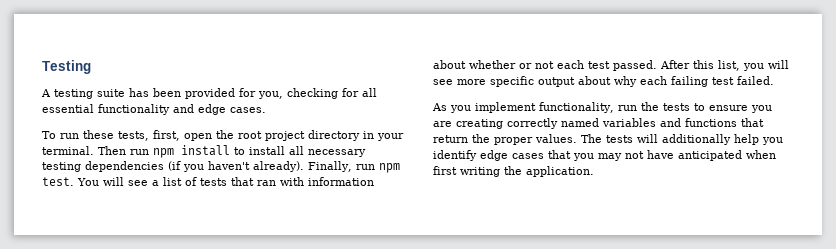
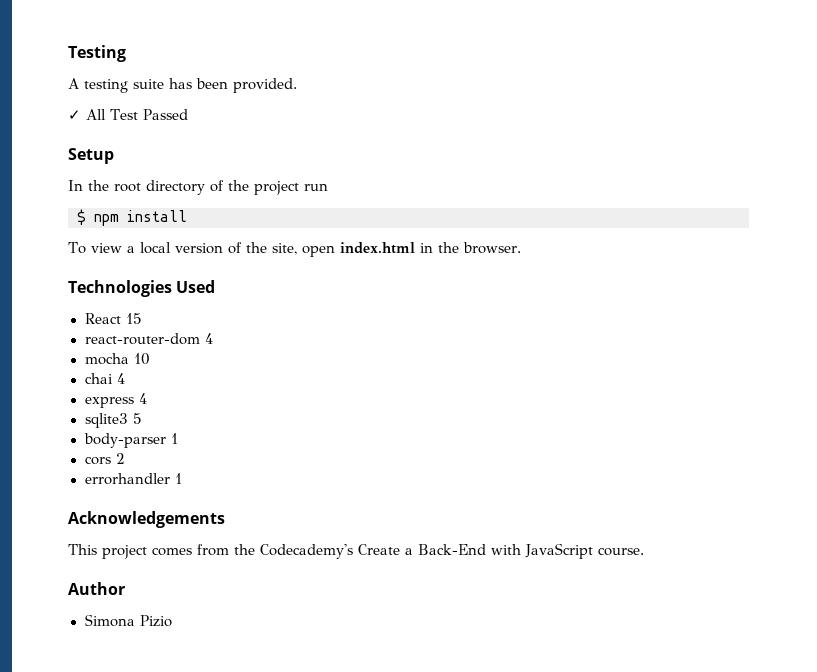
- A testing suite has been provided for you, checking for all essential functionality and edge cases.
- To run these tests, first, open the root project directory in your terminal. Then run npm install to install all necessary testing dependencies (if you haven't already). Finally, run npm test. You will see a list of tests that ran with information about whether or not each test passed. After this list, you will see more specific output about why each failing test failed.
- As you implement functionality, run the tests to ensure you are creating correctly named variables and functions that return the proper values. The tests will additionally help you identify edge cases that you may not have anticipated when first writing the application.
+ A testing suite has been provided.
+ ✓ All Test Passed
+ Setup
+ In the root directory of the project run
+ $ npm install
+ To view a local version of the site, open index.html in the browser.
+ Technologies Used
+ React 15
+ react-router-dom 4
+ mocha 10
+ chai 4
+ express 4
+ sqlite3 5
+ body-parser 1
+ cors 2
+ errorhandler 1
+ Acknowledgements
+ This project comes from the Codecademy's Create a Back-End with JavaScript course.
+ Author
+ Simona Pizio

